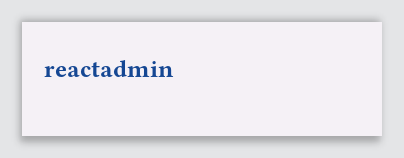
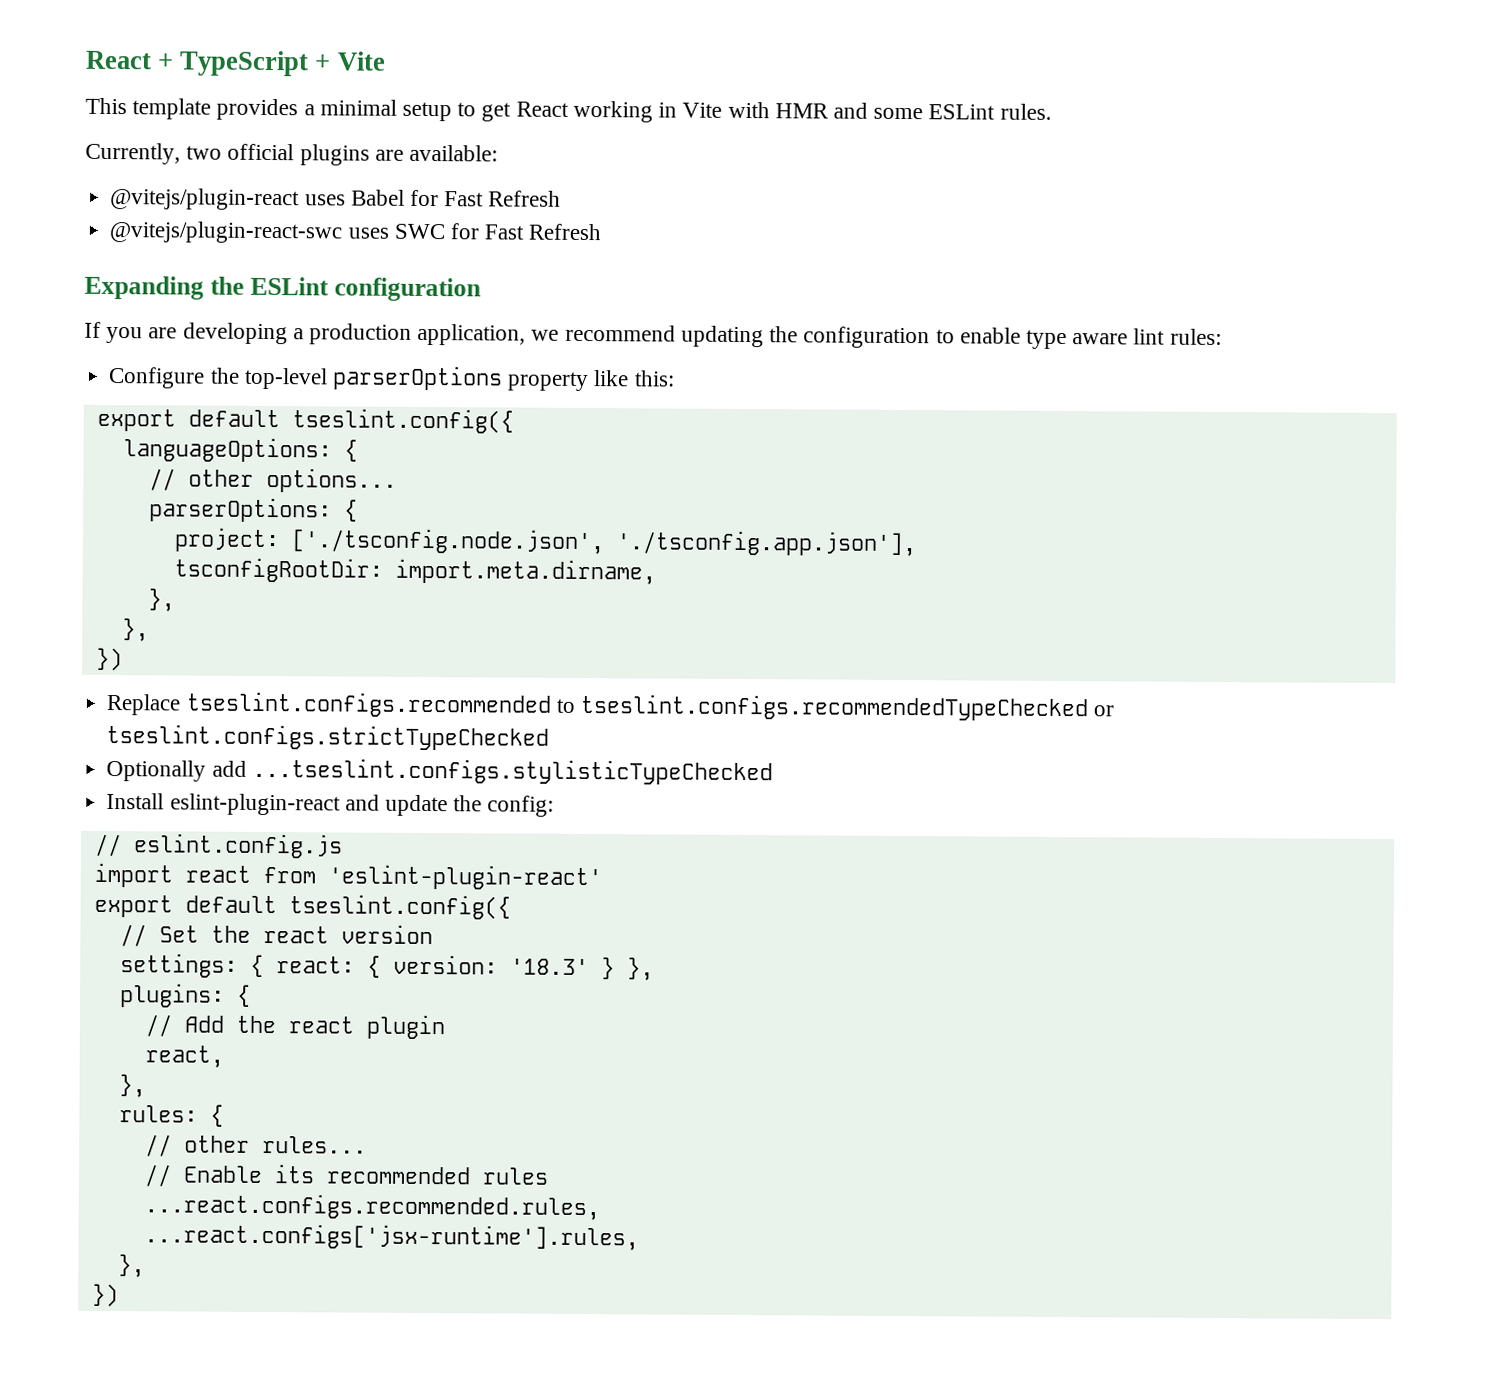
- reactadmin
+ React + TypeScript + Vite
+ This template provides a minimal setup to get React working in Vite with HMR and some ESLint rules.
+ Currently, two official plugins are available:
+ @vitejs/plugin-react uses Babel for Fast Refresh
+ @vitejs/plugin-react-swc uses SWC for Fast Refresh
+ Expanding the ESLint configuration
+ If you are developing a production application, we recommend updating the configuration to enable type aware lint rules:
+ Configure the top-level parserOptions property like this:
+ export default tseslint.config({
+ languageOptions: {
+ // other options...
+ parserOptions: {
+ project: ['./tsconfig.node.json', './tsconfig.app.json'],
+ tsconfigRootDir: import.meta.dirname,
+ },
+ },
+ })
+ Replace tseslint.configs.recommended to tseslint.configs.recommendedTypeChecked or tseslint.configs.strictTypeChecked
+ Optionally add ...tseslint.configs.stylisticTypeChecked
+ Install eslint-plugin-react and update the config:
+ // eslint.config.js
+ import react from 'eslint-plugin-react'
+ export default tseslint.config({
+ // Set the react version
+ settings: { react: { version: '18.3' } },
+ plugins: {
+ // Add the react plugin
+ react,
+ },
+ rules: {
+ // other rules...
+ // Enable its recommended rules
+ ...react.configs.recommended.rules,
+ ...react.configs['jsx-runtime'].rules,
+ },
+ })

